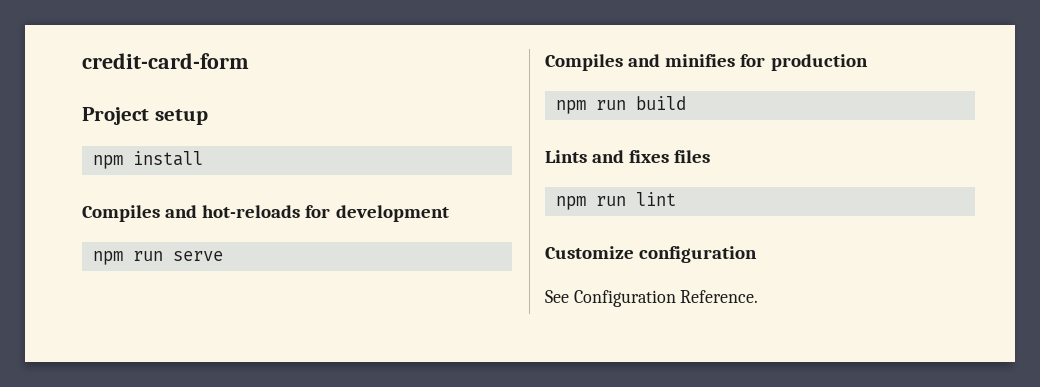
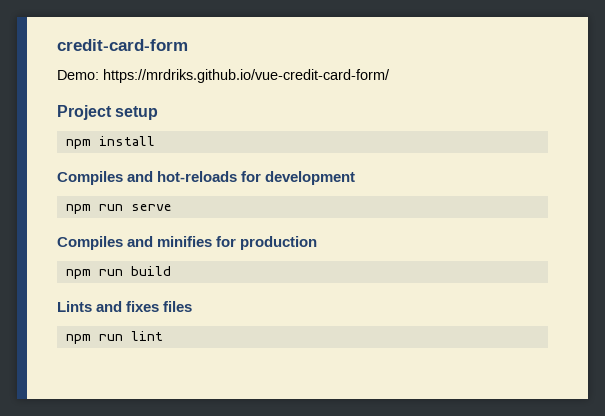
+ Demo: https://mrdriks.github.io/vue-credit-card-form/
- Customize configuration
- See Configuration Reference.

